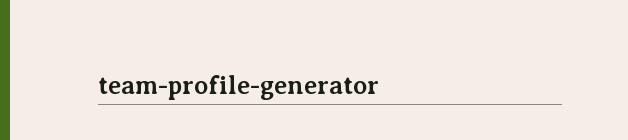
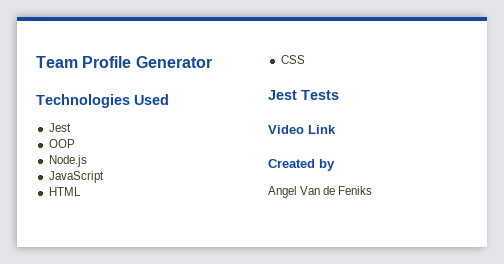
- team-profile-generator
+ Team Profile Generator
+ Technologies Used
+ Jest
+ OOP
+ Node.js
+ JavaScript
+ HTML
+ CSS
+ Jest Tests
+ Video Link
+ Created by
+ Angel Van de Feniks

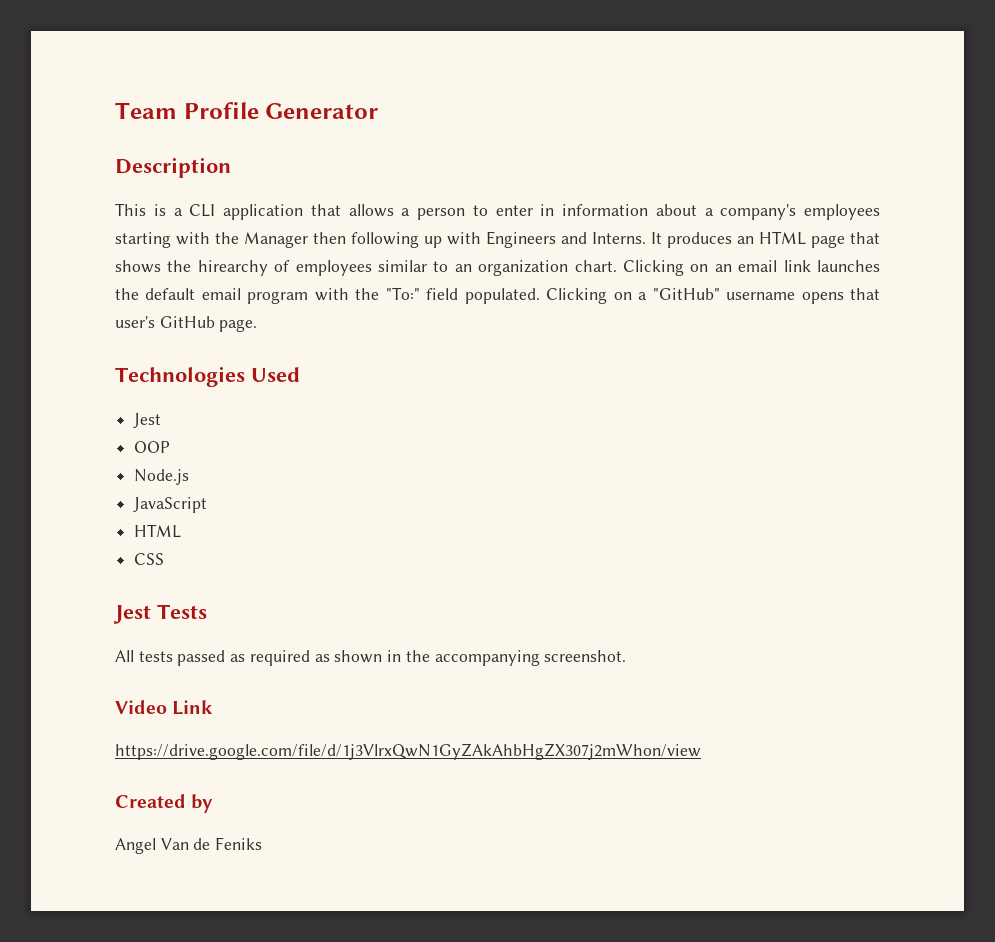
+ Description
+ This is a CLI application that allows a person to enter in information about a company's employees starting with the Manager then following up with Engineers and Interns. It produces an HTML page that shows the hirearchy of employees similar to an organization chart. Clicking on an email link launches the default email program with the "To:" field populated. Clicking on a "GitHub" username opens that user's GitHub page.
+ All tests passed as required as shown in the accompanying screenshot.
+ https://drive.google.com/file/d/1j3VlrxQwN1GyZAkAhbHgZX307j2mWhon/view

